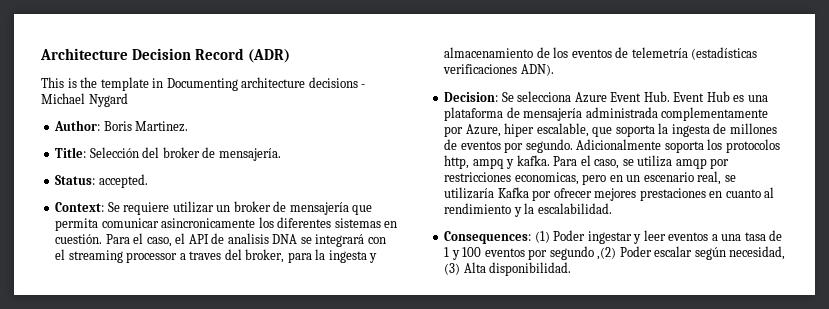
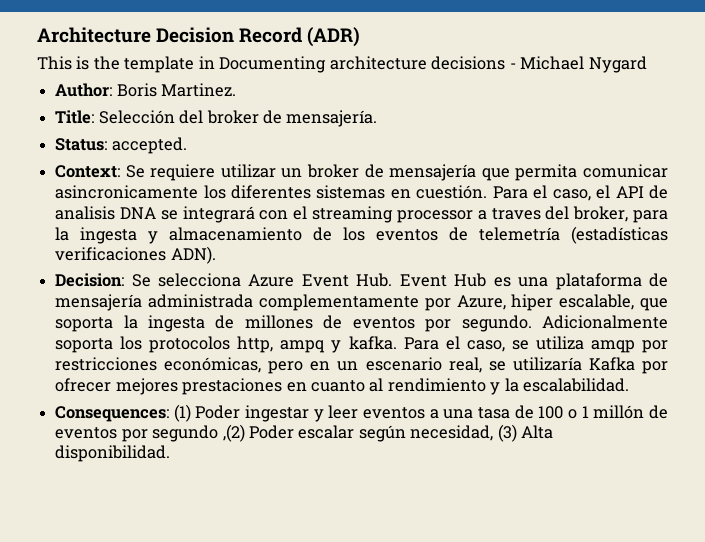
- Para el caso, se utiliza amqp por restricciones economicas, pero en un escenario real, se utilizaría Kafka por ofrecer mejores prestaciones en cuanto al rendimiento y la escalabilidad.
+ Para el caso, se utiliza amqp por restricciones económicas, pero en un escenario real, se utilizaría Kafka por ofrecer mejores prestaciones en cuanto al rendimiento y la escalabilidad.
- Consequences: (1) Poder ingestar y leer eventos a una tasa de 1 y 100 eventos por segundo ,(2) Poder escalar según necesidad, (3) Alta disponibilidad.
+ Consequences: (1) Poder ingestar y leer eventos a una tasa de 100 o 1 millón de eventos por segundo ,(2) Poder escalar según necesidad, (3) Alta disponibilidad.

